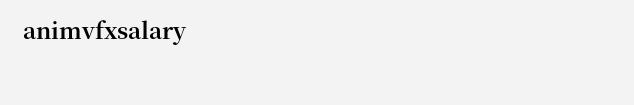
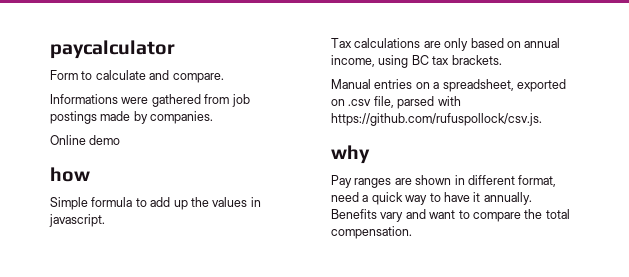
- animvfxsalary
+ paycalculator
+ Form to calculate and compare.
+ Informations were gathered from job postings made by companies.
+ Online demo
+ how
+ Simple formula to add up the values in javascript.
+ Tax calculations are only based on annual income, using BC tax brackets.
+ Manual entries on a spreadsheet, exported on .csv file, parsed with https://github.com/rufuspollock/csv.js.
+ why
+ Pay ranges are shown in different format, need a quick way to have it annually. Benefits vary and want to compare the total compensation.

